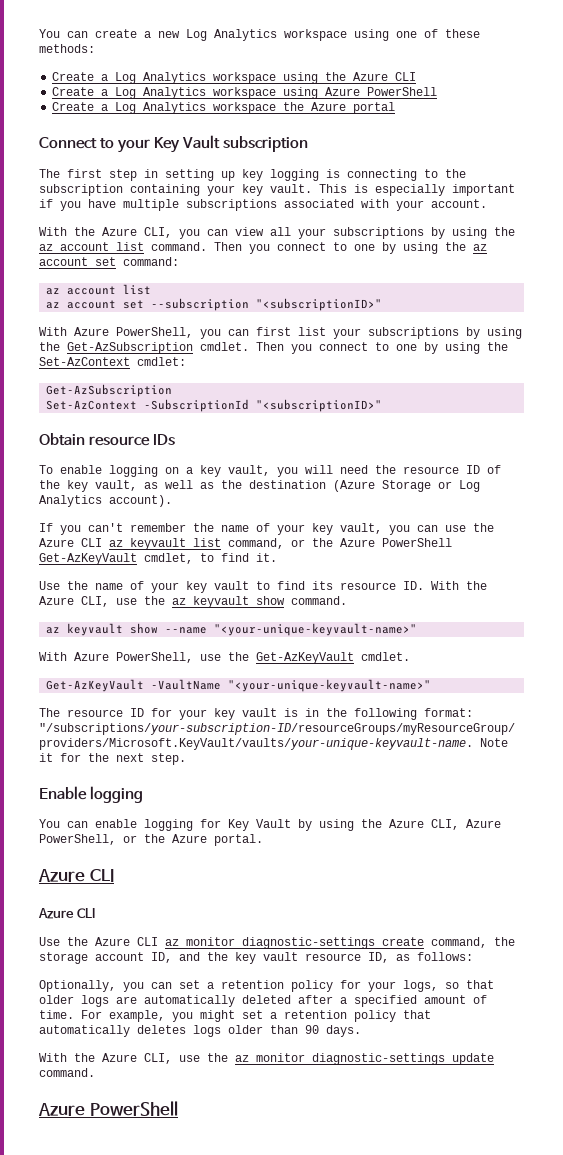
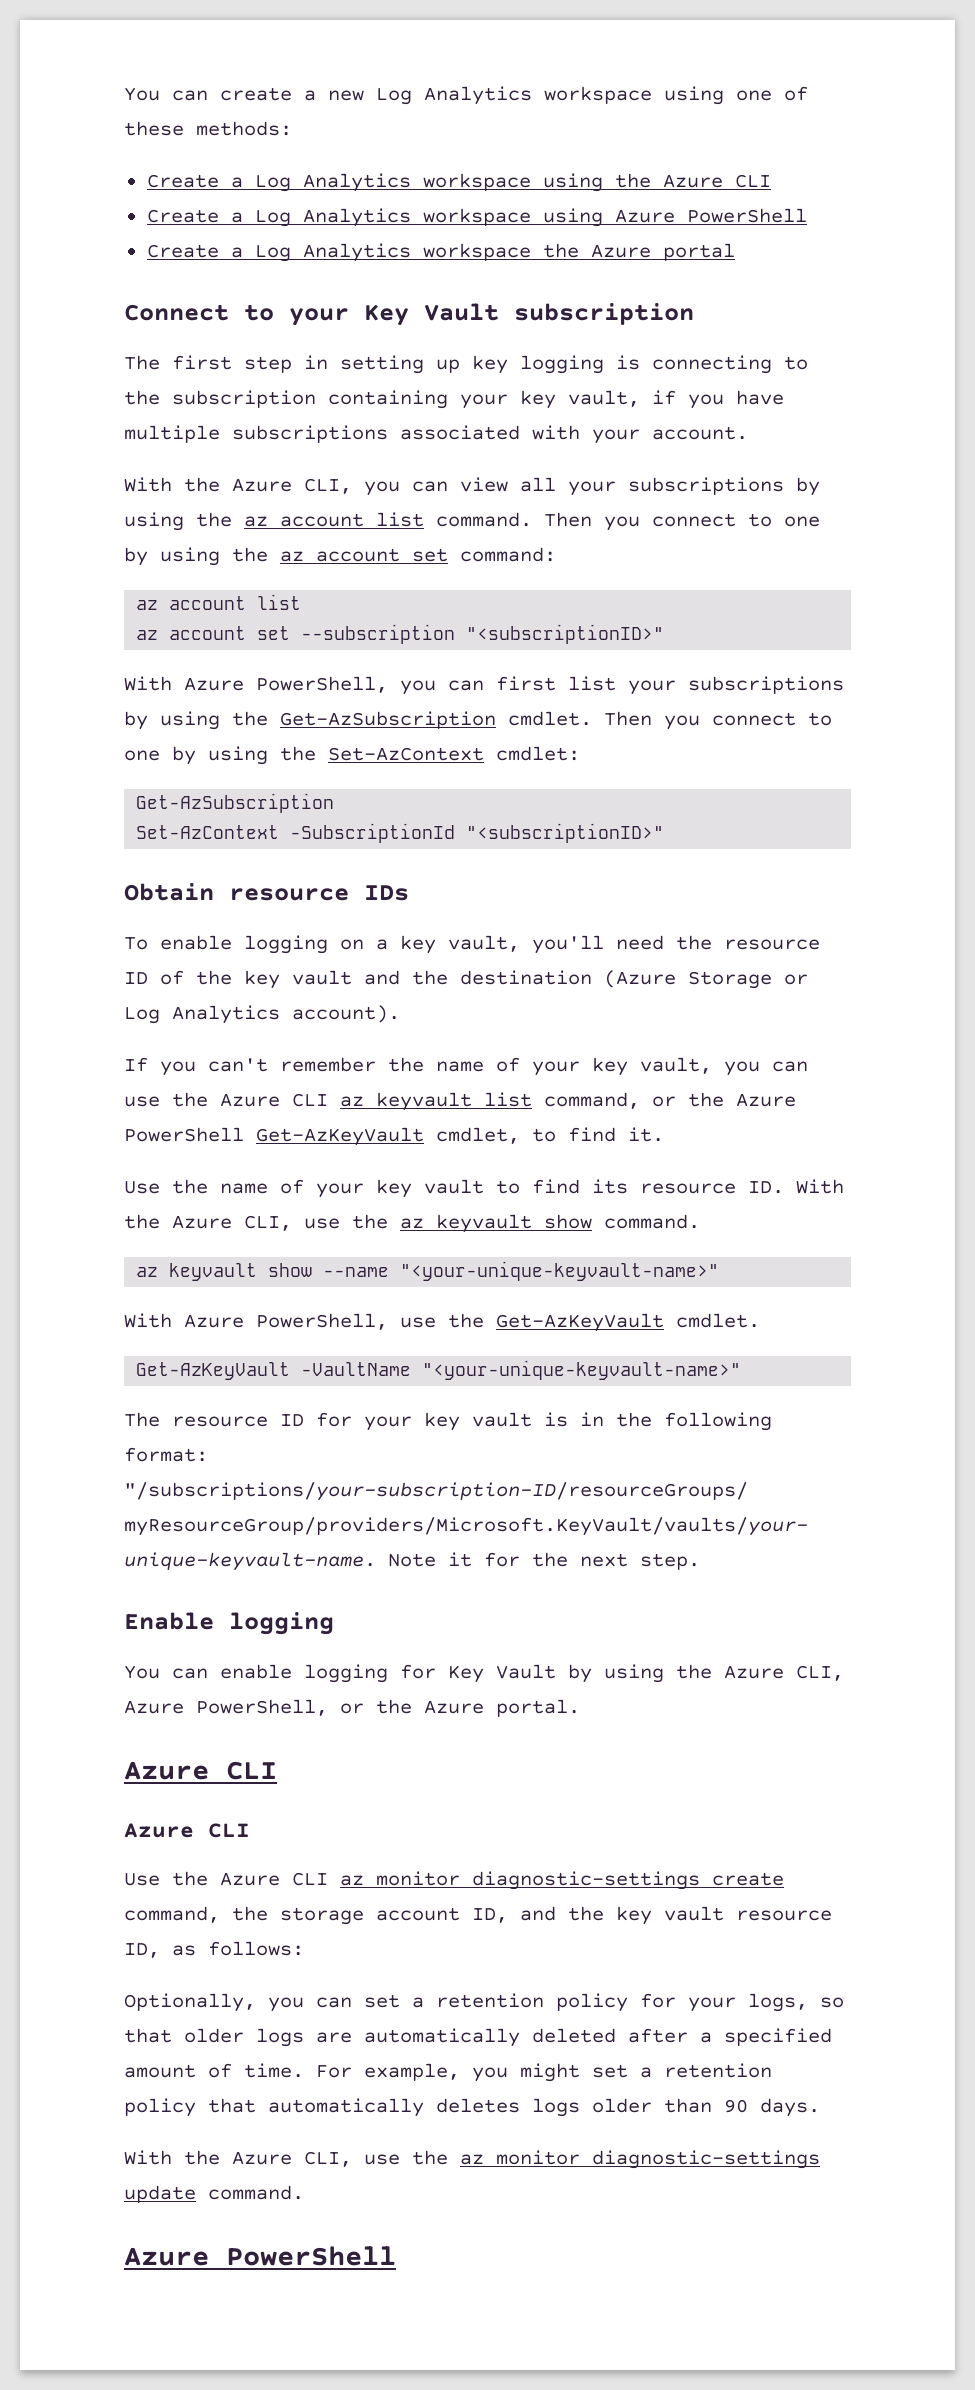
- The first step in setting up key logging is connecting to the subscription containing your key vault. This is especially important if you have multiple subscriptions associated with your account.
+ The first step in setting up key logging is connecting to the subscription containing your key vault, if you have multiple subscriptions associated with your account.
- To enable logging on a key vault, you will need the resource ID of the key vault, as well as the destination (Azure Storage or Log Analytics account).
+ To enable logging on a key vault, you'll need the resource ID of the key vault and the destination (Azure Storage or Log Analytics account).

